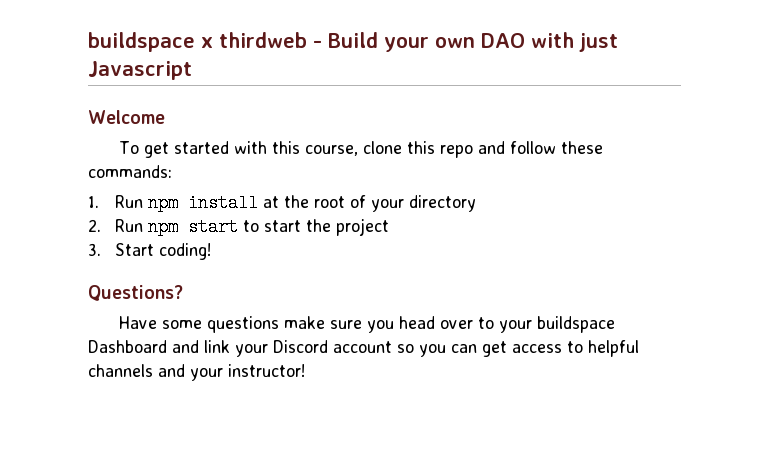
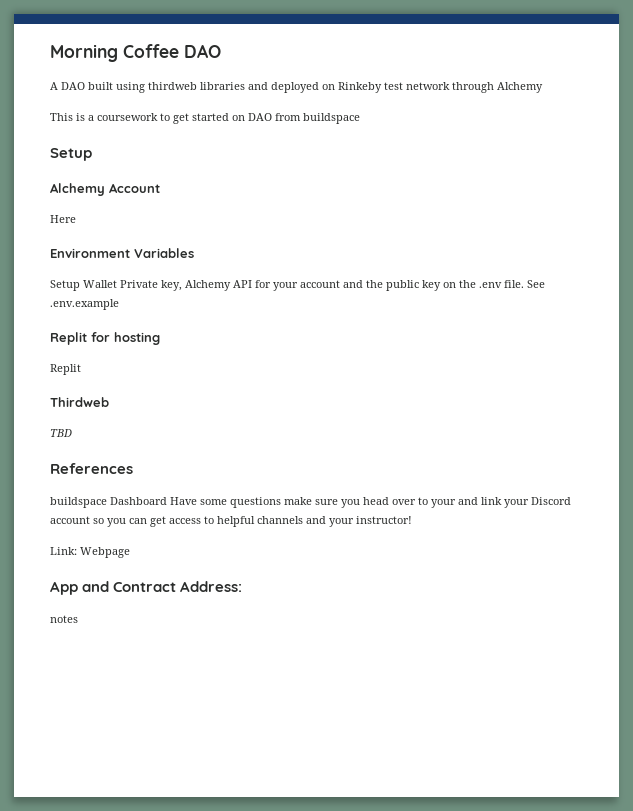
- buildspace x thirdweb - Build your own DAO with just Javascript
- Welcome
- To get started with this course, clone this repo and follow these commands:
- 1. Run npm install at the root of your directory
- 2. Run npm start to start the project
- 3. Start coding!
- Questions?
- Have some questions make sure you head over to your buildspace Dashboard and link your Discord account so you can get access to helpful channels and your instructor!
+ Morning Coffee DAO
+ A DAO built using thirdweb libraries and deployed on Rinkeby test network through Alchemy
+ This is a coursework to get started on DAO from buildspace
+ Setup
+ Alchemy Account
+ Here
+ Environment Variables
+ Setup Wallet Private key, Alchemy API for your account and the public key on the .env file. See .env.example
+ Replit for hosting
+ Replit
+ Thirdweb
+ TBD
+ References
+ buildspace Dashboard Have some questions make sure you head over to your and link your Discord account so you can get access to helpful channels and your instructor!
+ Link: Webpage
+ App and Contract Address:
+ notes

